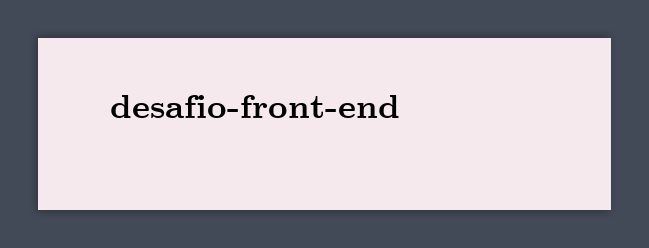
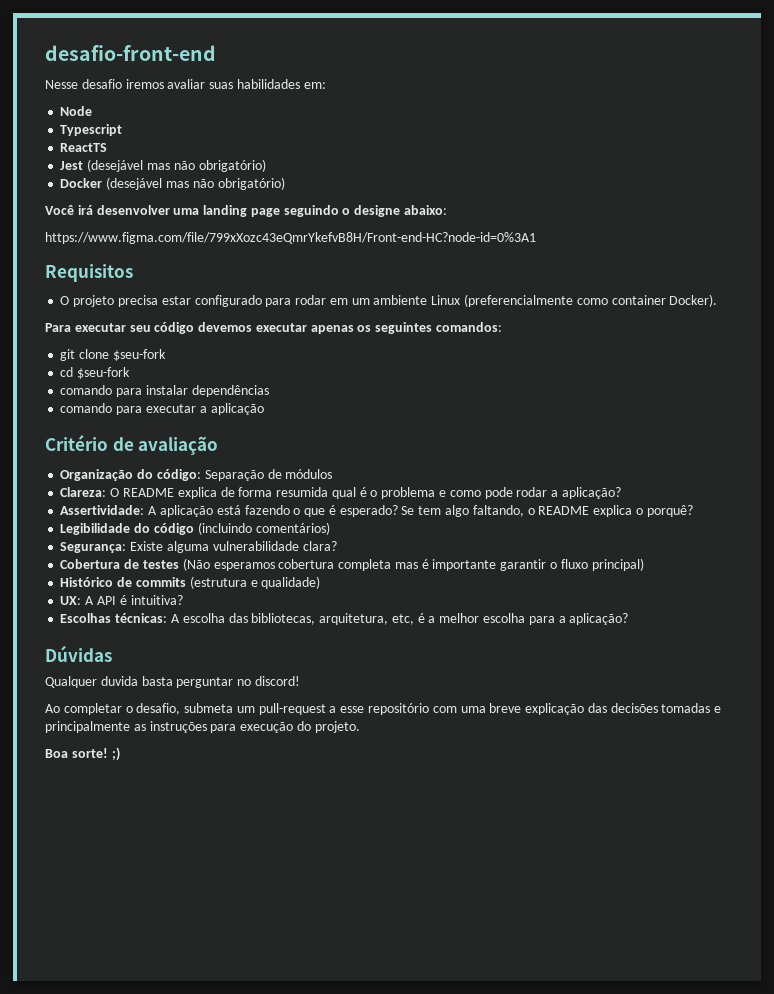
+ Nesse desafio iremos avaliar suas habilidades em:
+ Node
+ Typescript
+ ReactTS
+ Jest (desejável mas não obrigatório)
+ Docker (desejável mas não obrigatório)
+ Você irá desenvolver uma landing page seguindo o designe abaixo:
+ https://www.figma.com/file/799xXozc43eQmrYkefvB8H/Front-end-HC?node-id=0%3A1
+ Requisitos
+ O projeto precisa estar configurado para rodar em um ambiente Linux (preferencialmente como container Docker).
+ Para executar seu código devemos executar apenas os seguintes comandos:
+ git clone $seu-fork
+ cd $seu-fork
+ comando para instalar dependências
+ comando para executar a aplicação
+ Critério de avaliação
+ Organização do código: Separação de módulos
+ Clareza: O README explica de forma resumida qual é o problema e como pode rodar a aplicação?
+ Assertividade: A aplicação está fazendo o que é esperado? Se tem algo faltando, o README explica o porquê?
+ Legibilidade do código (incluindo comentários)
+ Segurança: Existe alguma vulnerabilidade clara?
+ Cobertura de testes (Não esperamos cobertura completa mas é importante garantir o fluxo principal)
+ Histórico de commits (estrutura e qualidade)
+ UX: A API é intuitiva?
+ Escolhas técnicas: A escolha das bibliotecas, arquitetura, etc, é a melhor escolha para a aplicação?
+ Dúvidas
+ Qualquer duvida basta perguntar no discord!
+ Ao completar o desafio, submeta um pull-request a esse repositório com uma breve explicação das decisões tomadas e principalmente as instruções para execução do projeto.
+ Boa sorte! ;)

